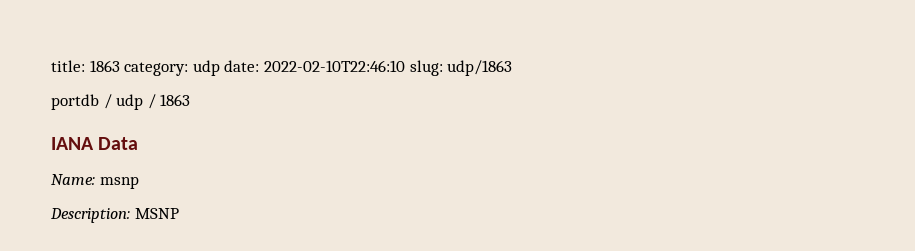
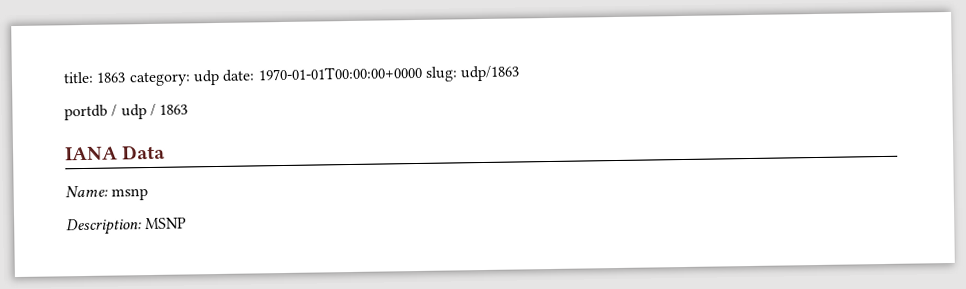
- title: 1863 category: udp date: 2022-02-10T22:46:10 slug: udp/1863
+ title: 1863 category: udp date: 1970-01-01T00:00:00+0000 slug: udp/1863

